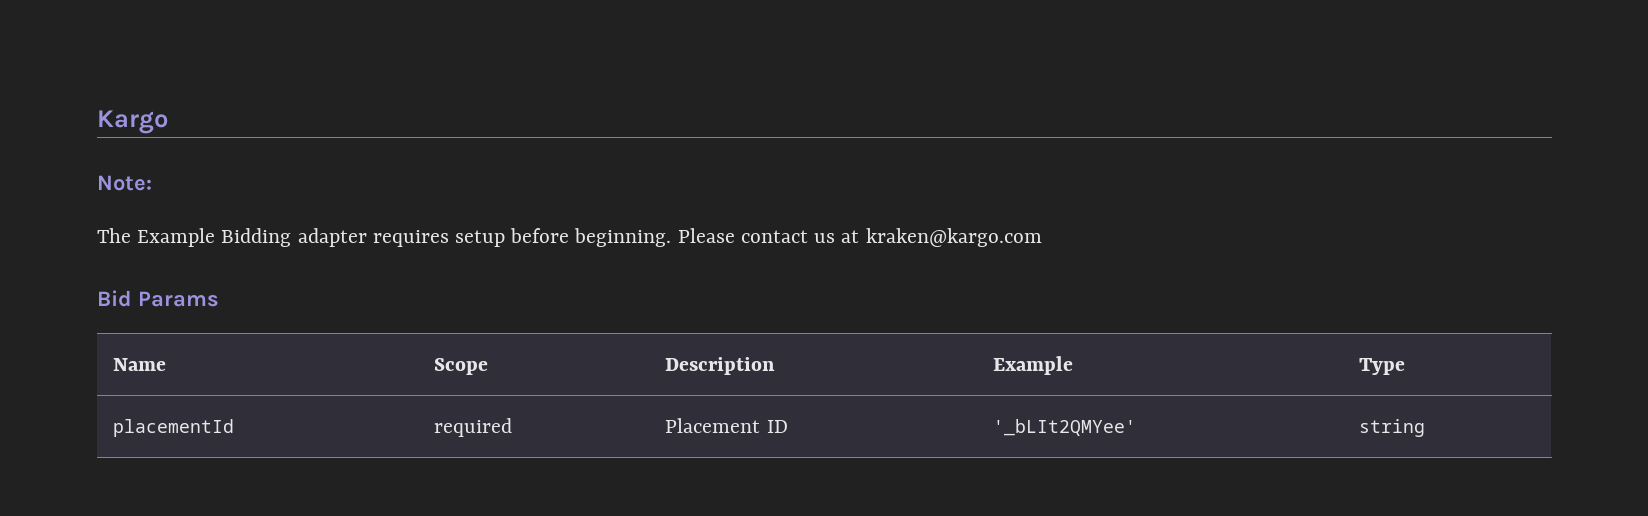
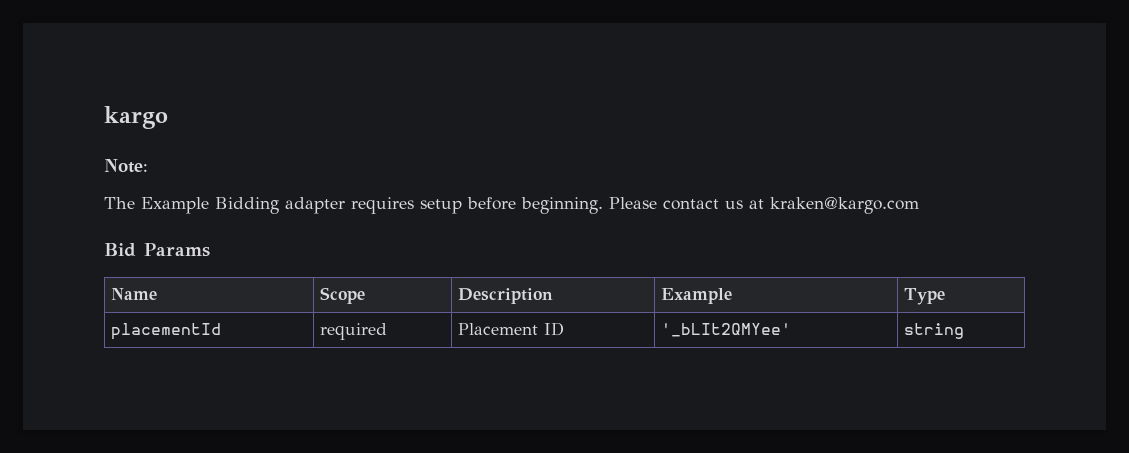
- Kargo
+ kargo

